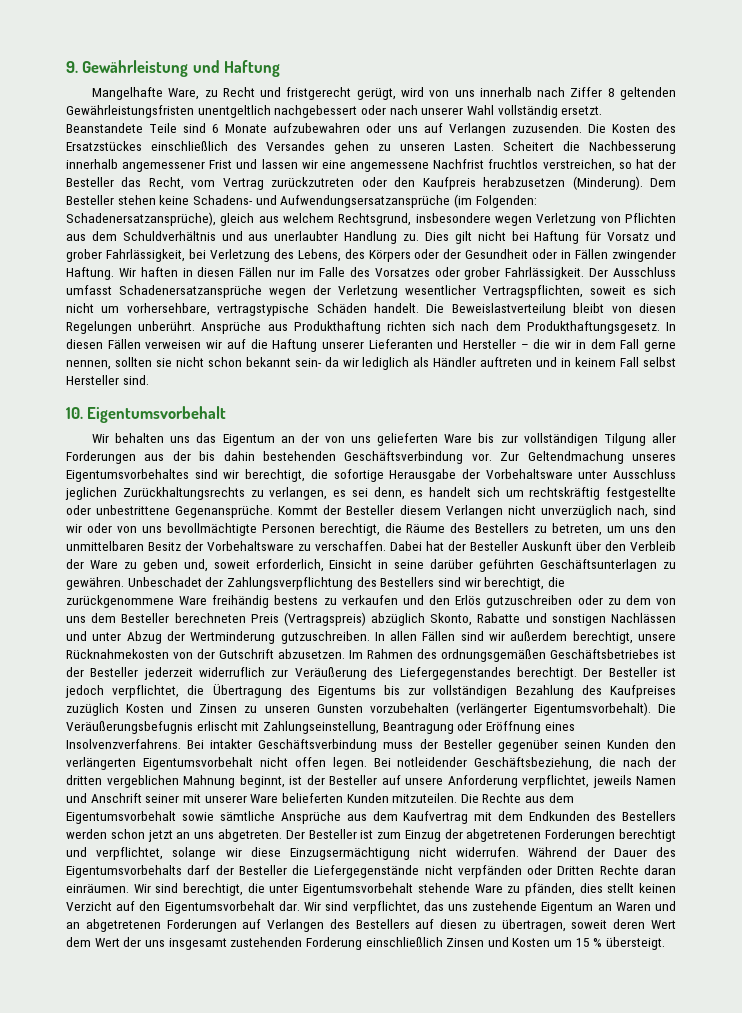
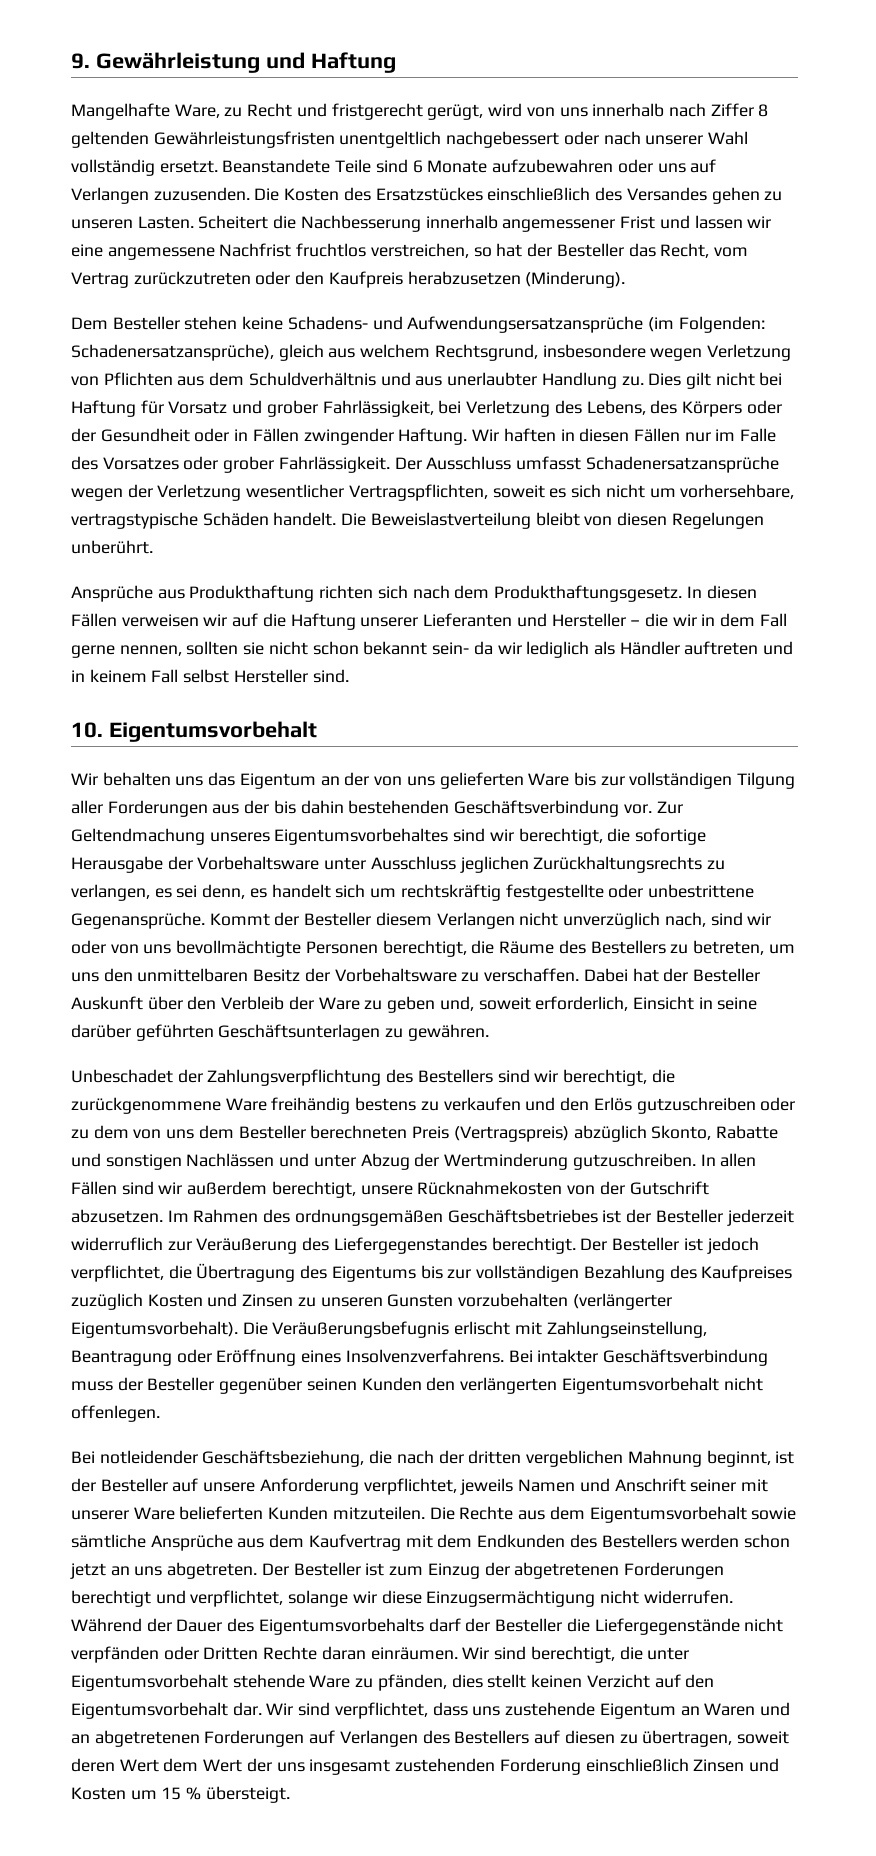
- Scheitert die Nachbesserung innerhalb angemessener Frist und lassen wir eine angemessene Nachfrist fruchtlos verstreichen, so hat der Besteller das Recht, vom Vertrag zurückzutreten oder den Kaufpreis herabzusetzen (Minderung). Dem Besteller stehen keine Schadens- und Aufwendungsersatzansprüche (im Folgenden: Schadenersatzansprüche), gleich aus welchem Rechtsgrund, insbesondere wegen Verletzung von Pflichten aus dem Schuldverhältnis und aus unerlaubter Handlung zu.
+ Scheitert die Nachbesserung innerhalb angemessener Frist und lassen wir eine angemessene Nachfrist fruchtlos verstreichen, so hat der Besteller das Recht, vom Vertrag zurückzutreten oder den Kaufpreis herabzusetzen (Minderung).
+ Dem Besteller stehen keine Schadens- und Aufwendungsersatzansprüche (im Folgenden: Schadenersatzansprüche), gleich aus welchem Rechtsgrund, insbesondere wegen Verletzung von Pflichten aus dem Schuldverhältnis und aus unerlaubter Handlung zu.
- Die Beweislastverteilung bleibt von diesen Regelungen unberührt. Ansprüche aus Produkthaftung richten sich nach dem Produkthaftungsgesetz.
+ Die Beweislastverteilung bleibt von diesen Regelungen unberührt.
+ Ansprüche aus Produkthaftung richten sich nach dem Produkthaftungsgesetz.
- Dabei hat der Besteller Auskunft über den Verbleib der Ware zu geben und, soweit erforderlich, Einsicht in seine darüber geführten Geschäftsunterlagen zu gewähren. Unbeschadet der Zahlungsverpflichtung des Bestellers sind wir berechtigt, die zurückgenommene Ware freihändig bestens zu verkaufen und den Erlös gutzuschreiben oder zu dem von uns dem Besteller berechneten Preis (Vertragspreis) abzüglich Skonto, Rabatte und sonstigen Nachlässen und unter Abzug der Wertminderung gutzuschreiben.
+ Dabei hat der Besteller Auskunft über den Verbleib der Ware zu geben und, soweit erforderlich, Einsicht in seine darüber geführten Geschäftsunterlagen zu gewähren.
+ Unbeschadet der Zahlungsverpflichtung des Bestellers sind wir berechtigt, die zurückgenommene Ware freihändig bestens zu verkaufen und den Erlös gutzuschreiben oder zu dem von uns dem Besteller berechneten Preis (Vertragspreis) abzüglich Skonto, Rabatte und sonstigen Nachlässen und unter Abzug der Wertminderung gutzuschreiben.
- Bei intakter Geschäftsverbindung muss der Besteller gegenüber seinen Kunden den verlängerten Eigentumsvorbehalt nicht offen legen. Bei notleidender Geschäftsbeziehung, die nach der dritten vergeblichen Mahnung beginnt, ist der Besteller auf unsere Anforderung verpflichtet, jeweils Namen und Anschrift seiner mit unserer Ware belieferten Kunden mitzuteilen.
+ Bei intakter Geschäftsverbindung muss der Besteller gegenüber seinen Kunden den verlängerten Eigentumsvorbehalt nicht offenlegen.
+ Bei notleidender Geschäftsbeziehung, die nach der dritten vergeblichen Mahnung beginnt, ist der Besteller auf unsere Anforderung verpflichtet, jeweils Namen und Anschrift seiner mit unserer Ware belieferten Kunden mitzuteilen.
- Wir sind verpflichtet, das uns zustehende Eigentum an Waren und an abgetretenen Forderungen auf Verlangen des Bestellers auf diesen zu übertragen, soweit deren Wert dem Wert der uns insgesamt zustehenden Forderung einschließlich Zinsen und Kosten um 15 % übersteigt.
+ Wir sind verpflichtet, dass uns zustehende Eigentum an Waren und an abgetretenen Forderungen auf Verlangen des Bestellers auf diesen zu übertragen, soweit deren Wert dem Wert der uns insgesamt zustehenden Forderung einschließlich Zinsen und Kosten um 15 % übersteigt.

